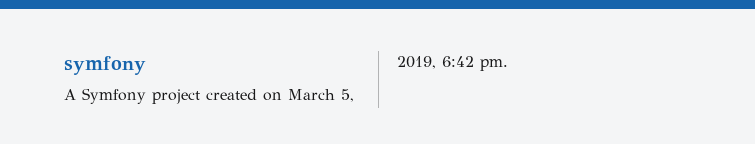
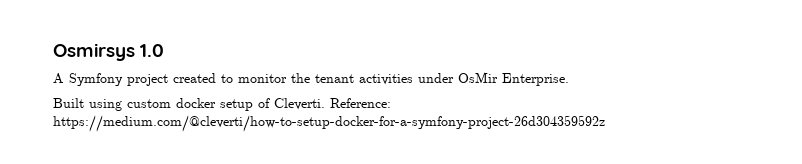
- symfony
+ Osmirsys 1.0
- A Symfony project created on March 5, 2019, 6:42 pm.
+ A Symfony project created to monitor the tenant activities under OsMir Enterprise.
+ Built using custom docker setup of Cleverti. Reference: https://medium.com/@cleverti/how-to-setup-docker-for-a-symfony-project-26d304359592z

